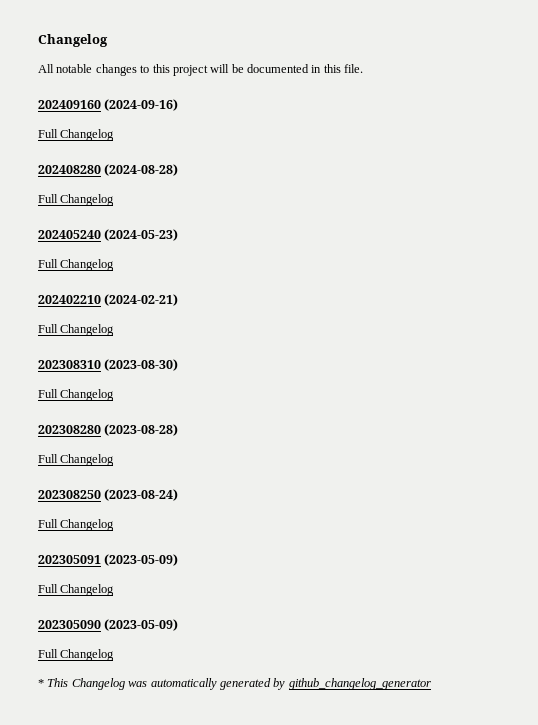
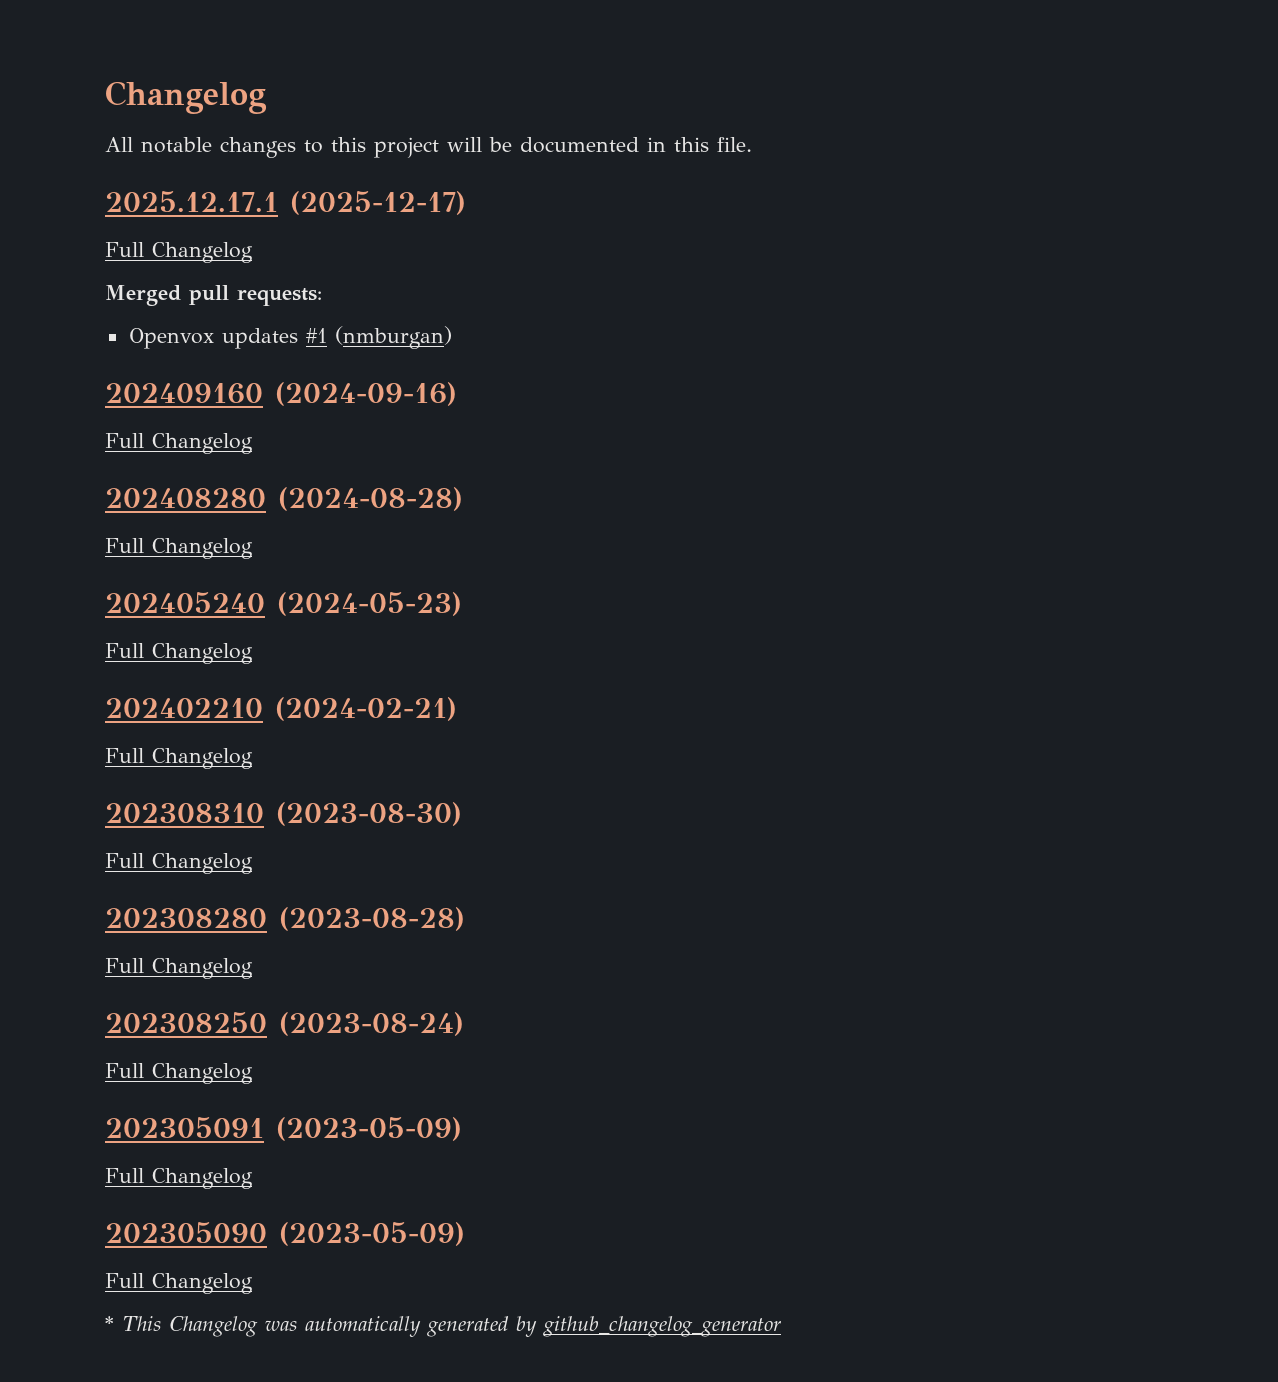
+ 2025.12.17.1 (2025-12-17)
+ Full Changelog
+ Merged pull requests:
+ Openvox updates #1 (nmburgan)

